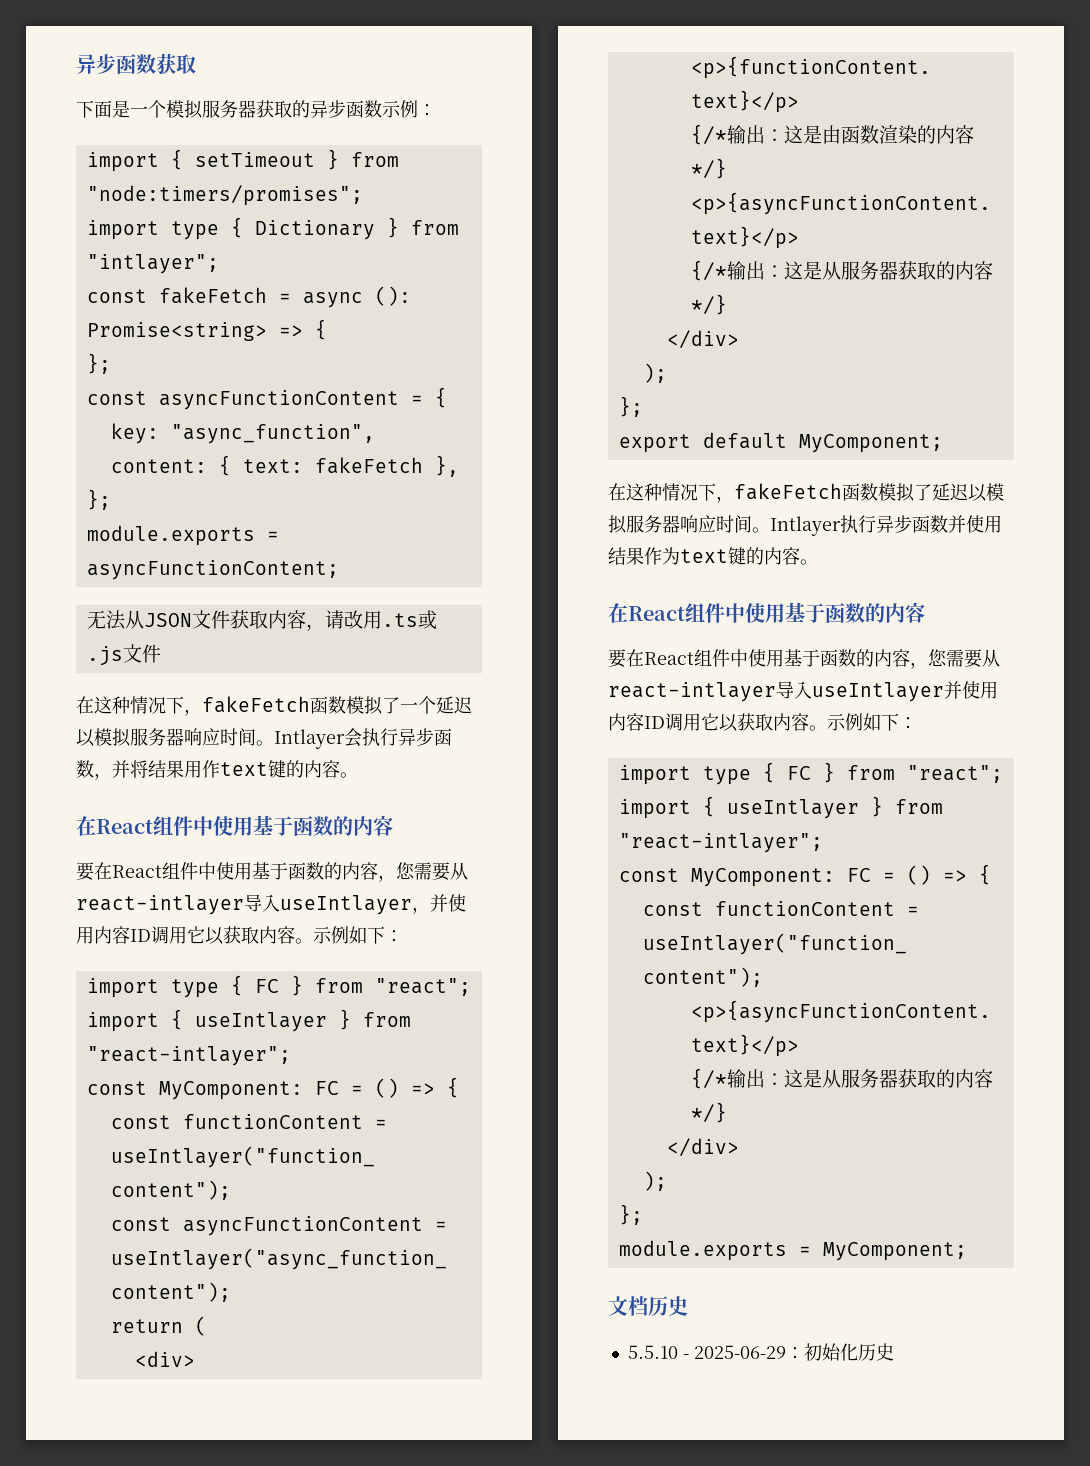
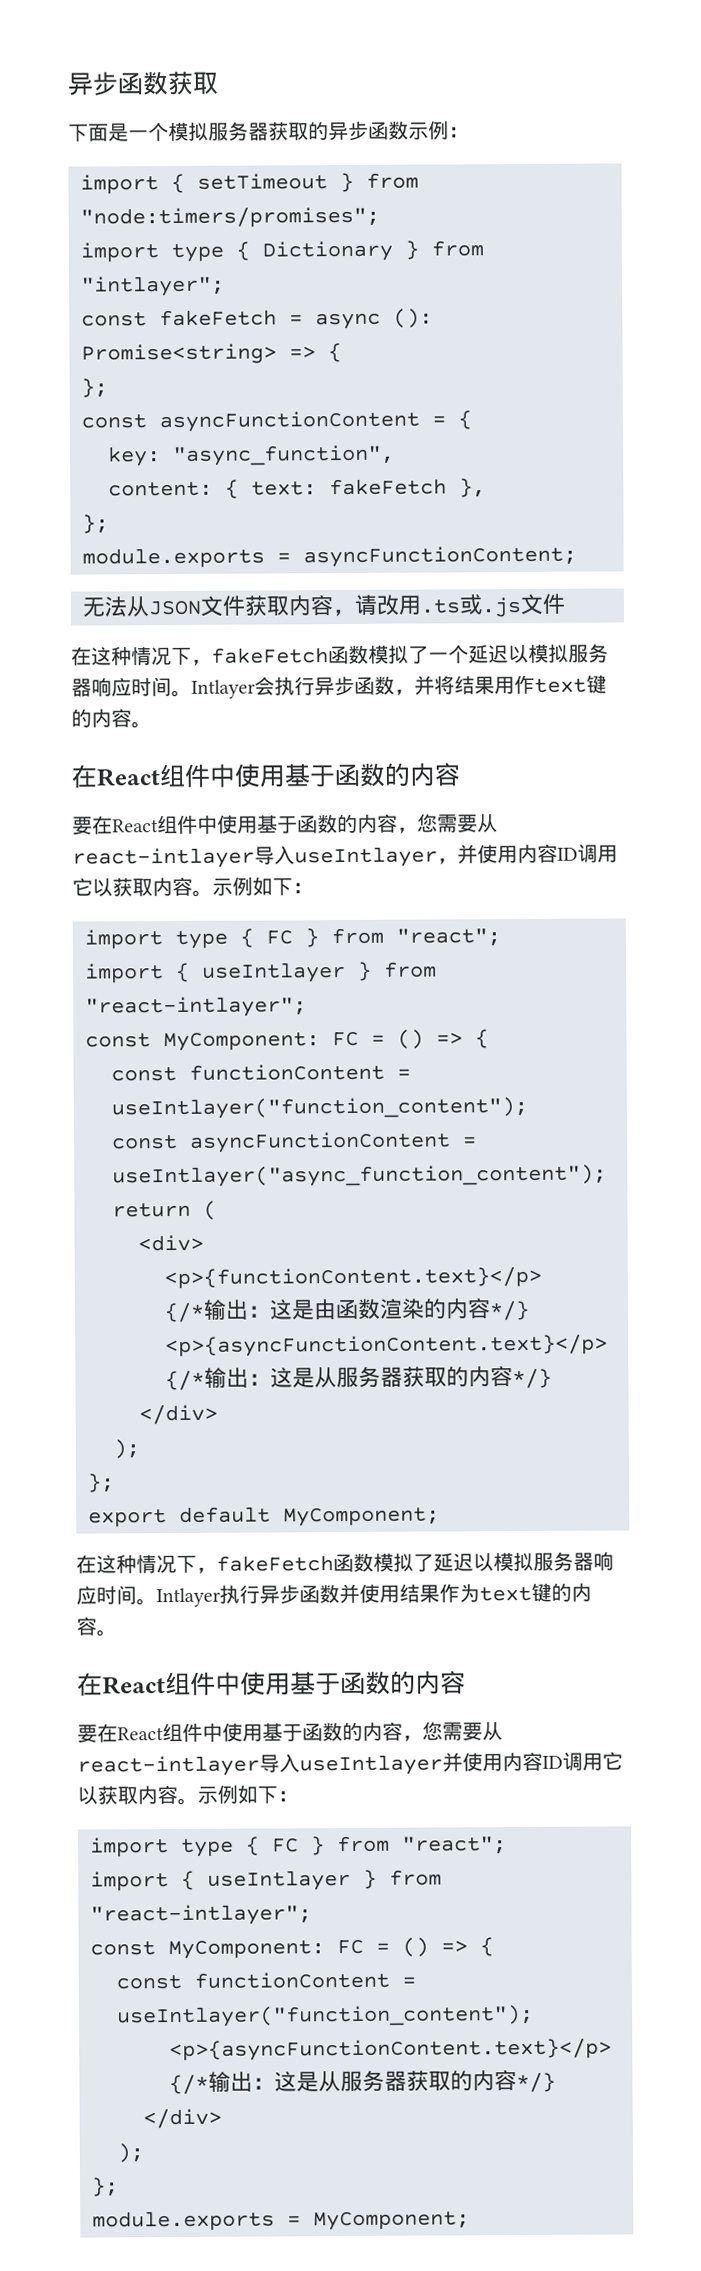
- 文档历史
- 5.5.10 - 2025-06-29：初始化历史

